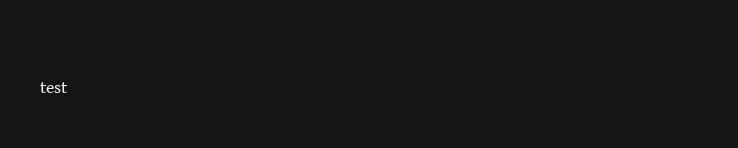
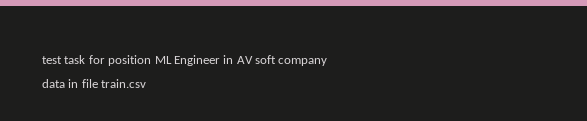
- test
+ test task for position ML Engineer in AV soft company
+ data in file train.csv

